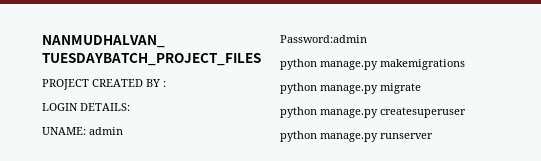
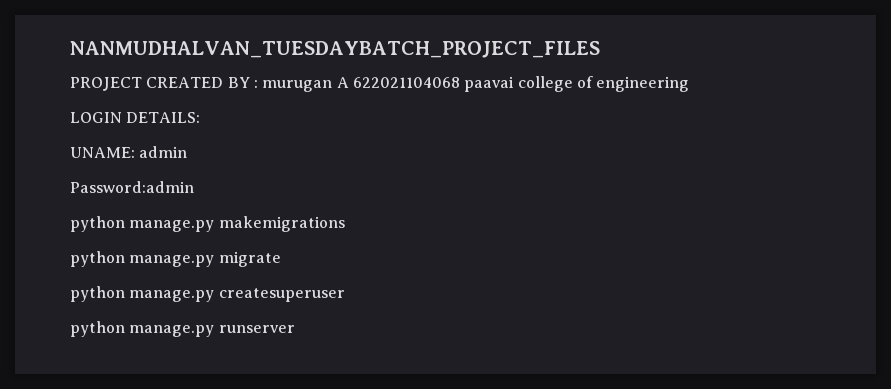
- PROJECT CREATED BY :
+ PROJECT CREATED BY : murugan A 622021104068 paavai college of engineering

